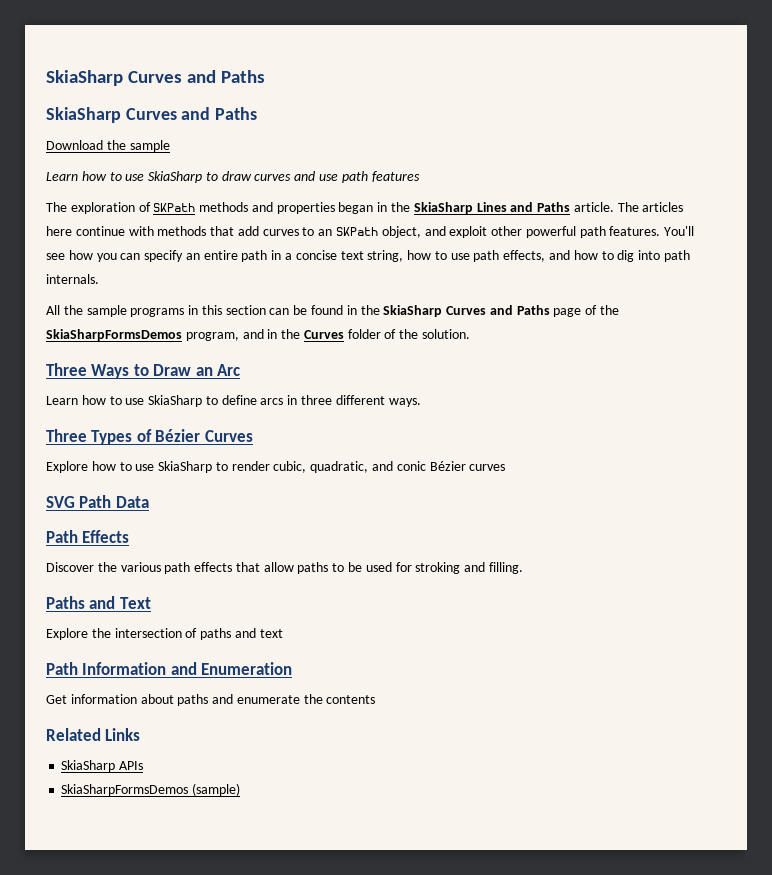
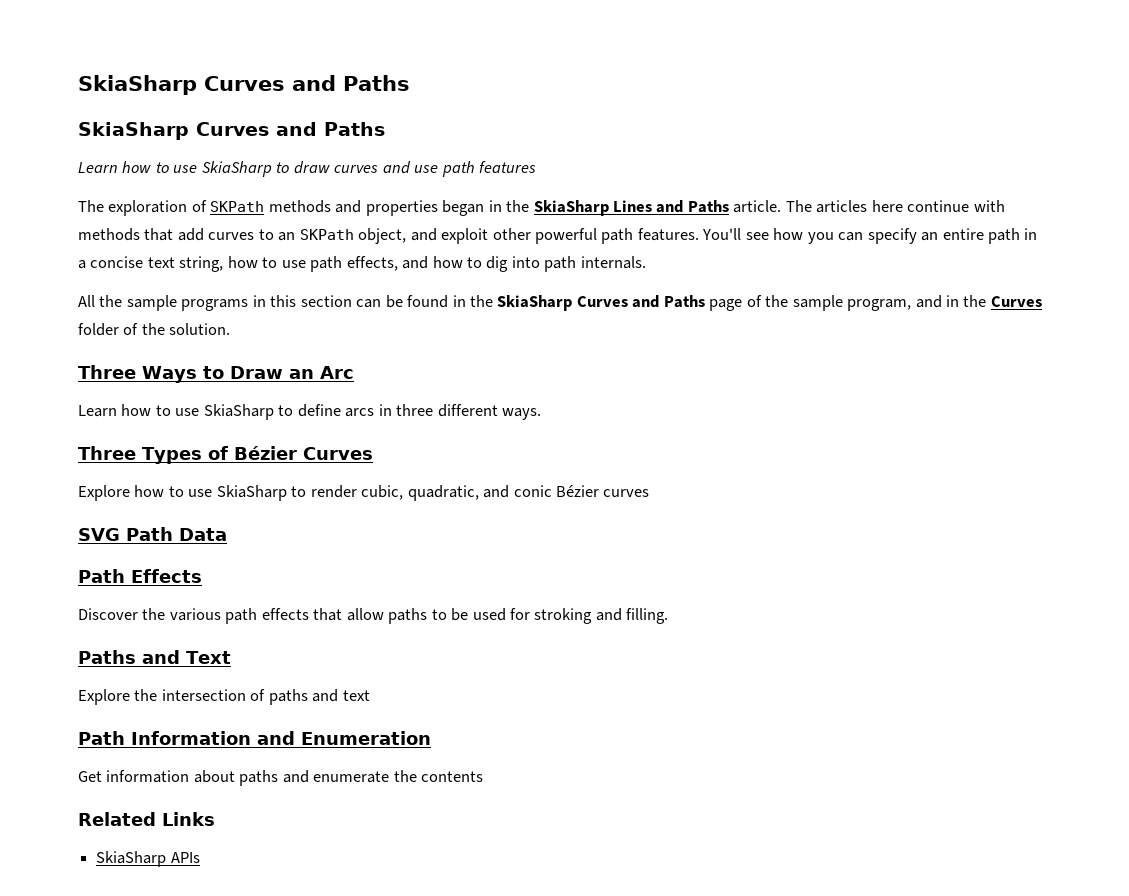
- Download the sample
- All the sample programs in this section can be found in the SkiaSharp Curves and Paths page of the SkiaSharpFormsDemos program, and in the Curves folder of the solution.
+ All the sample programs in this section can be found in the SkiaSharp Curves and Paths page of the sample program, and in the Curves folder of the solution.
- SkiaSharpFormsDemos (sample)

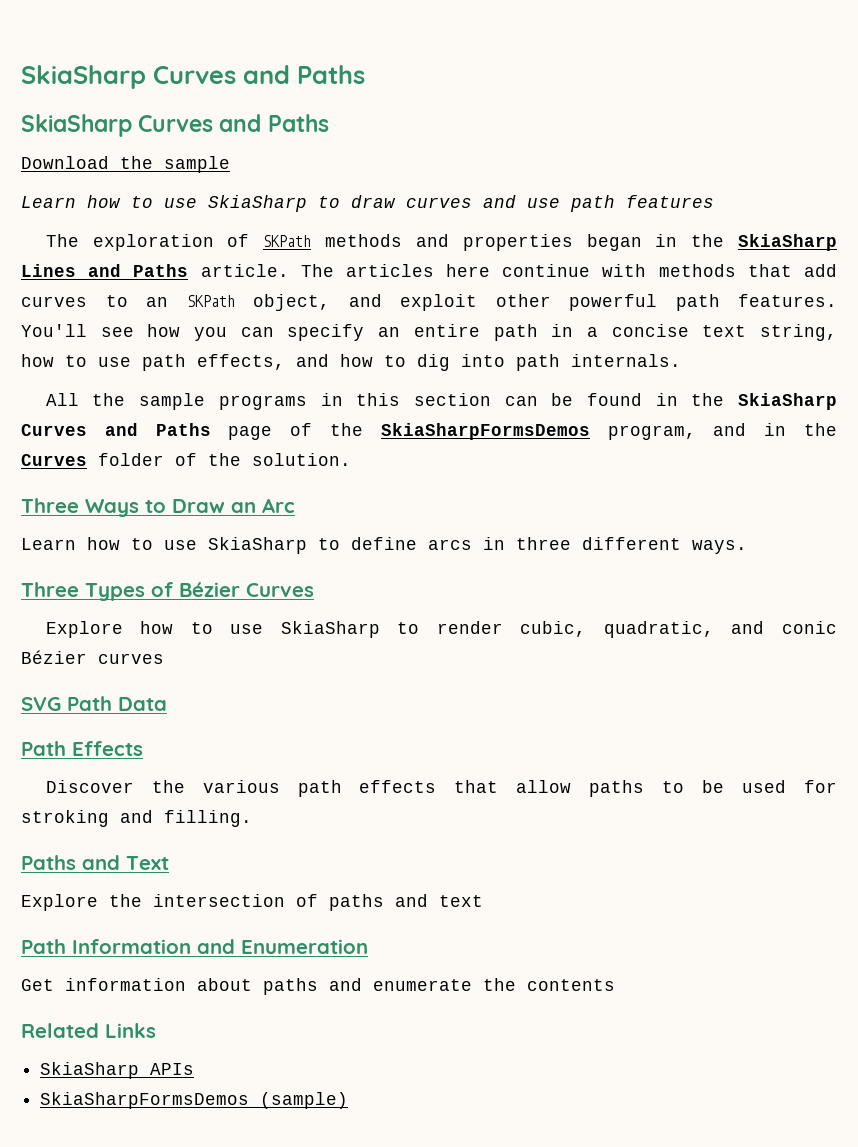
+ Download the sample
- All the sample programs in this section can be found in the SkiaSharp Curves and Paths page of the sample program, and in the Curves folder of the solution.
+ All the sample programs in this section can be found in the SkiaSharp Curves and Paths page of the SkiaSharpFormsDemos program, and in the Curves folder of the solution.
+ SkiaSharpFormsDemos (sample)

